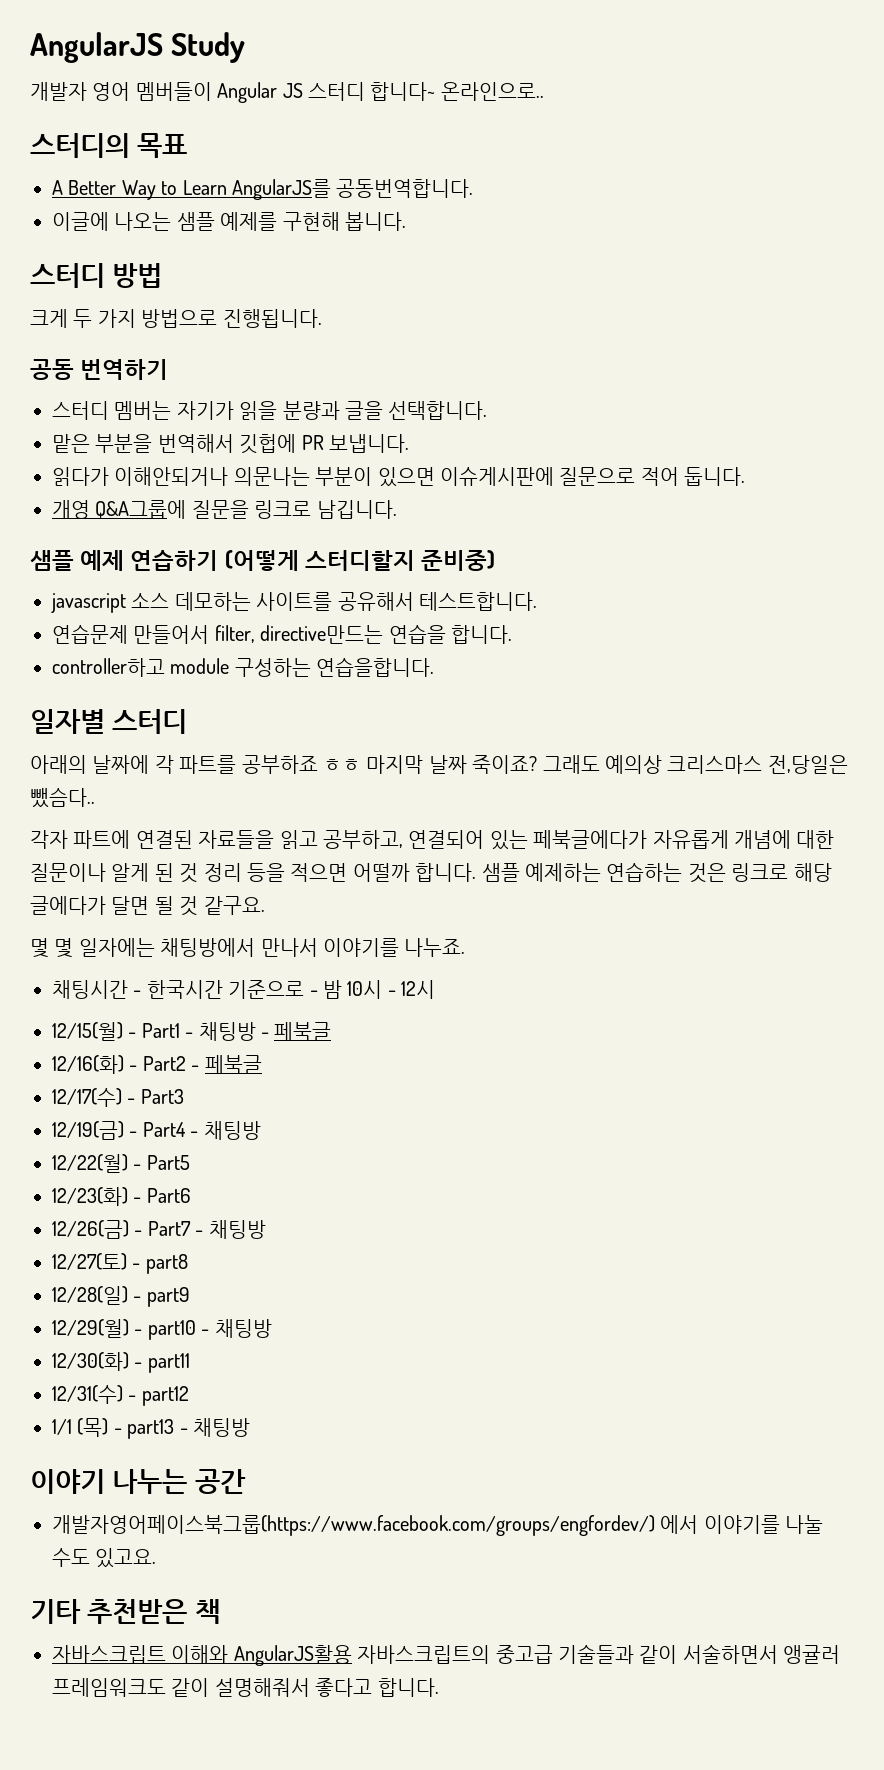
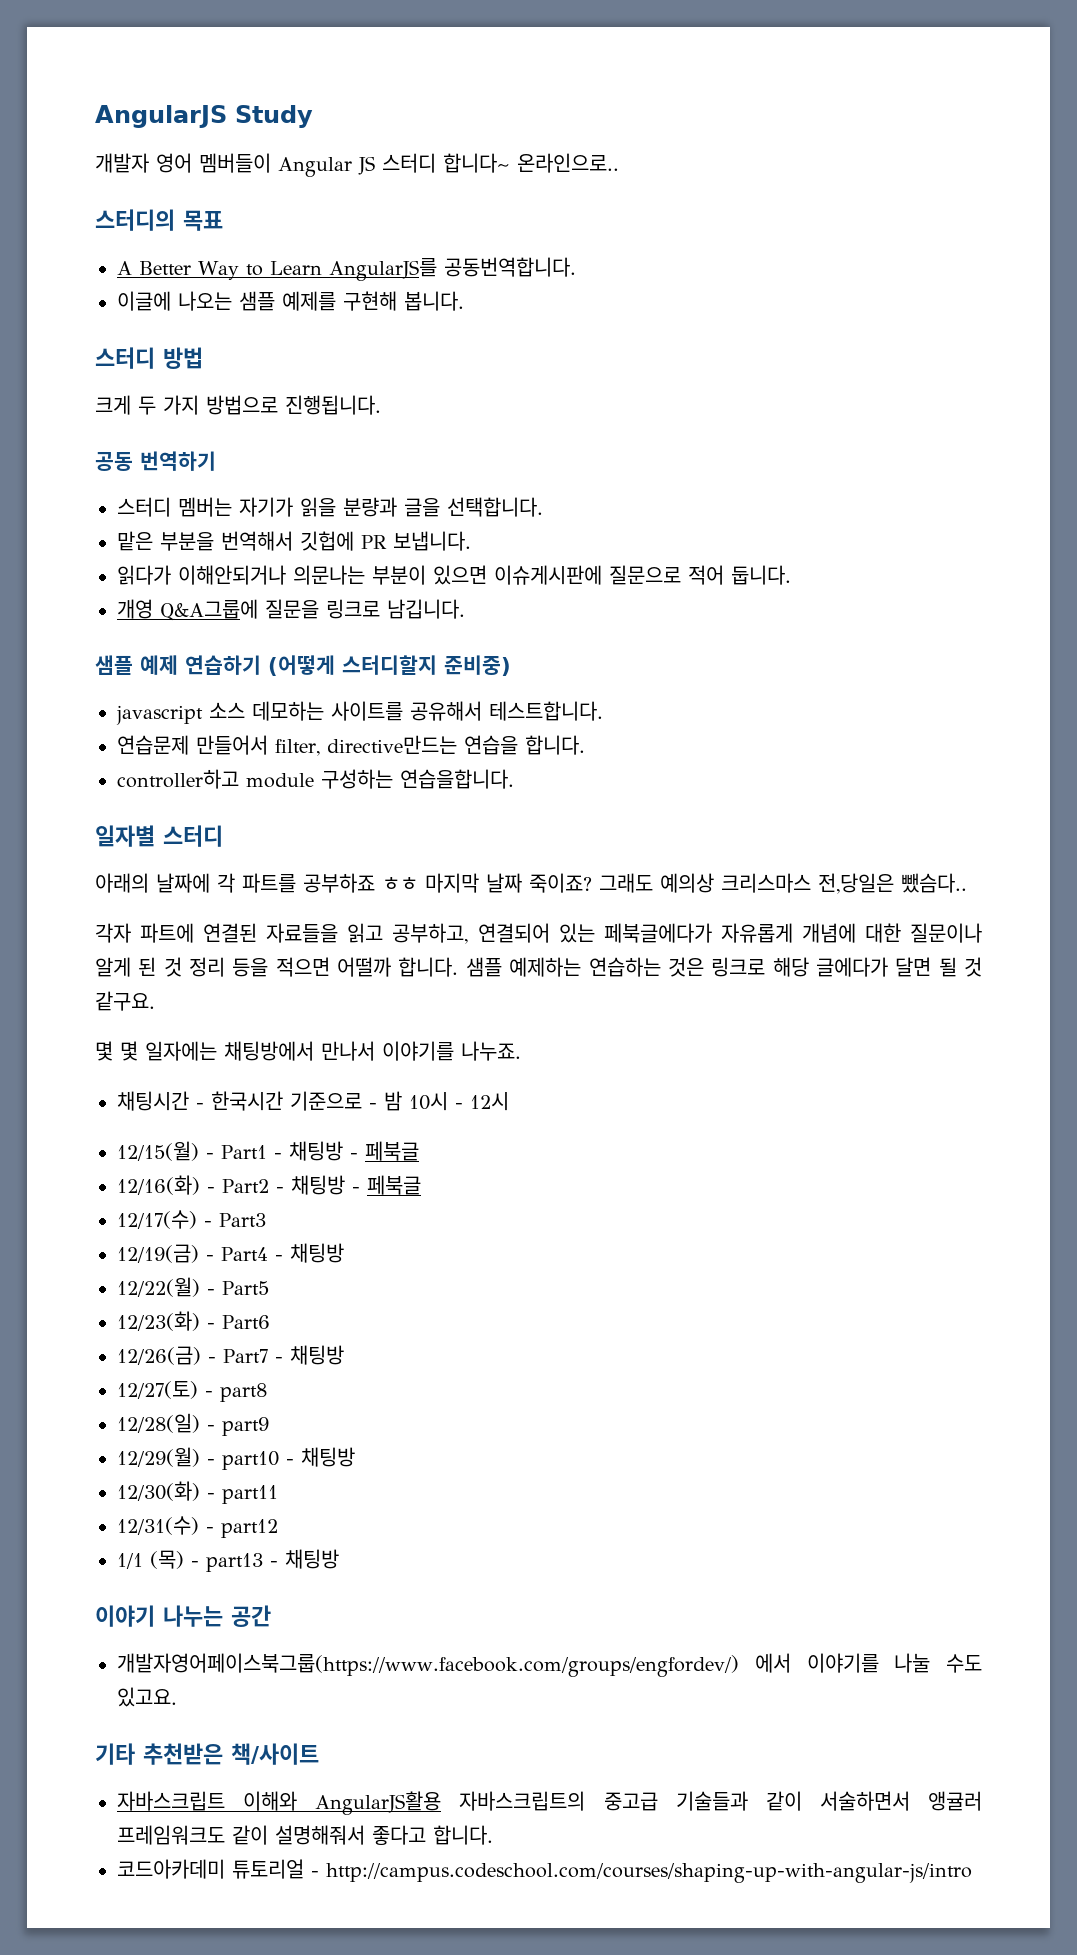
- 12/16(화) - Part2 - 페북글
+ 12/16(화) - Part2 - 채팅방 - 페북글
- 기타 추천받은 책
+ 기타 추천받은 책/사이트
+ 코드아카데미 튜토리얼 - http://campus.codeschool.com/courses/shaping-up-with-angular-js/intro

